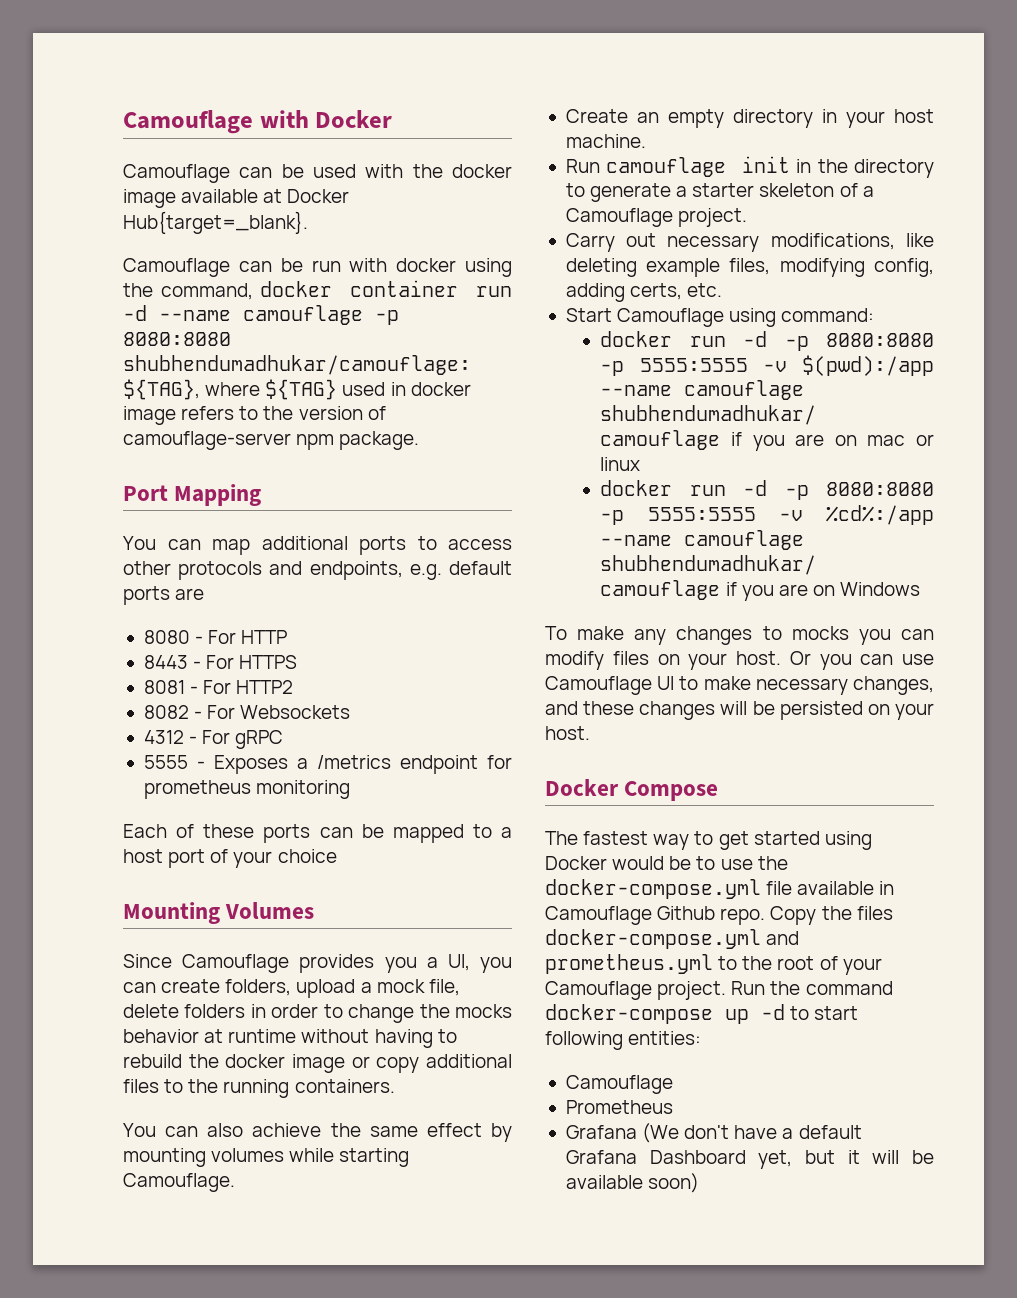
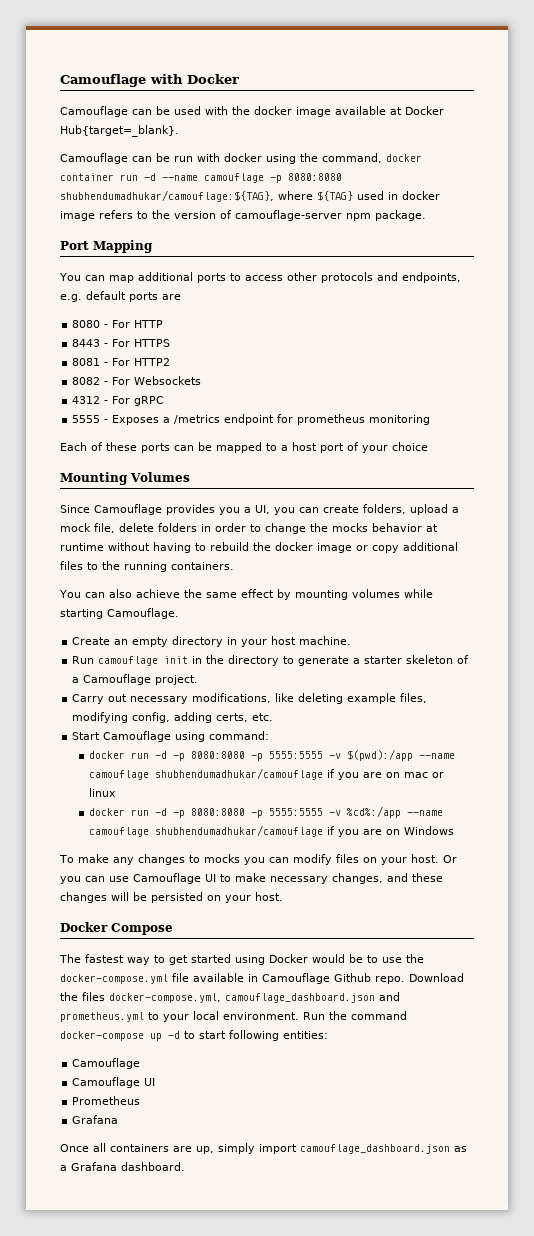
- Copy the files docker-compose.yml and prometheus.yml to the root of your Camouflage project.
+ Download the files docker-compose.yml, camouflage_dashboard.json and prometheus.yml to your local environment.
  Run the command docker-compose up -d to start following entities:
  Camouflage
+ Camouflage UI
  Prometheus
- Grafana (We don't have a default Grafana Dashboard yet, but it will be available soon)
+ Grafana
+ Once all containers are up, simply import camouflage_dashboard.json as a Grafana dashboard.

